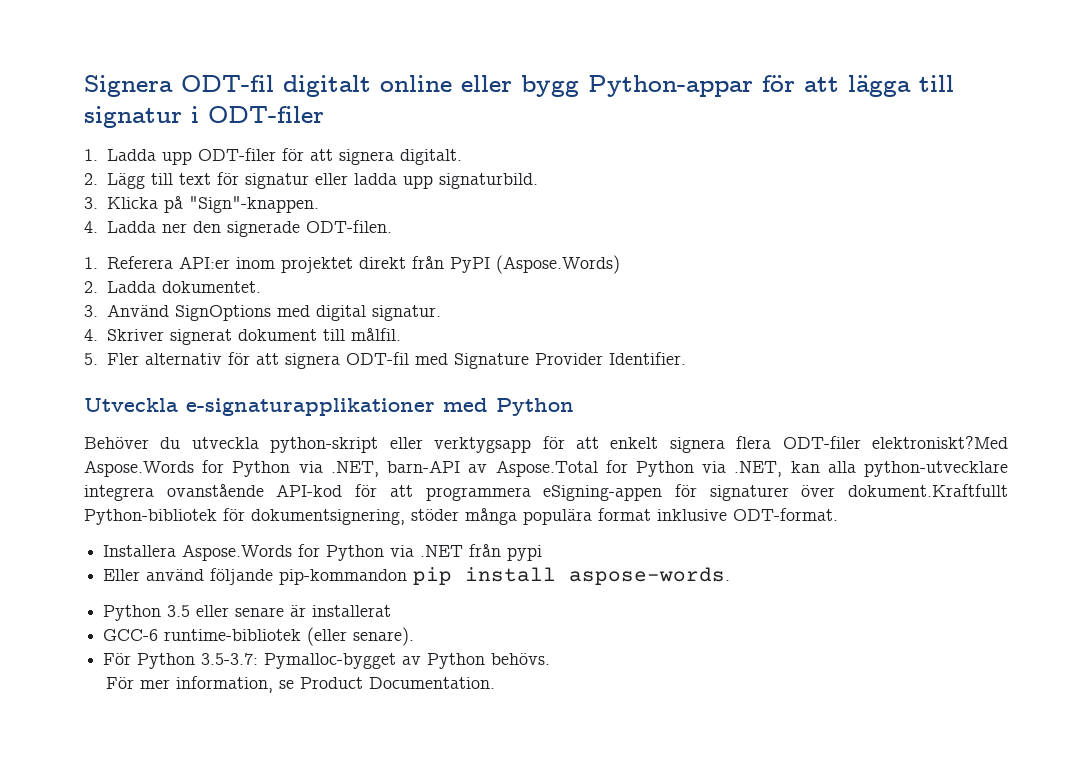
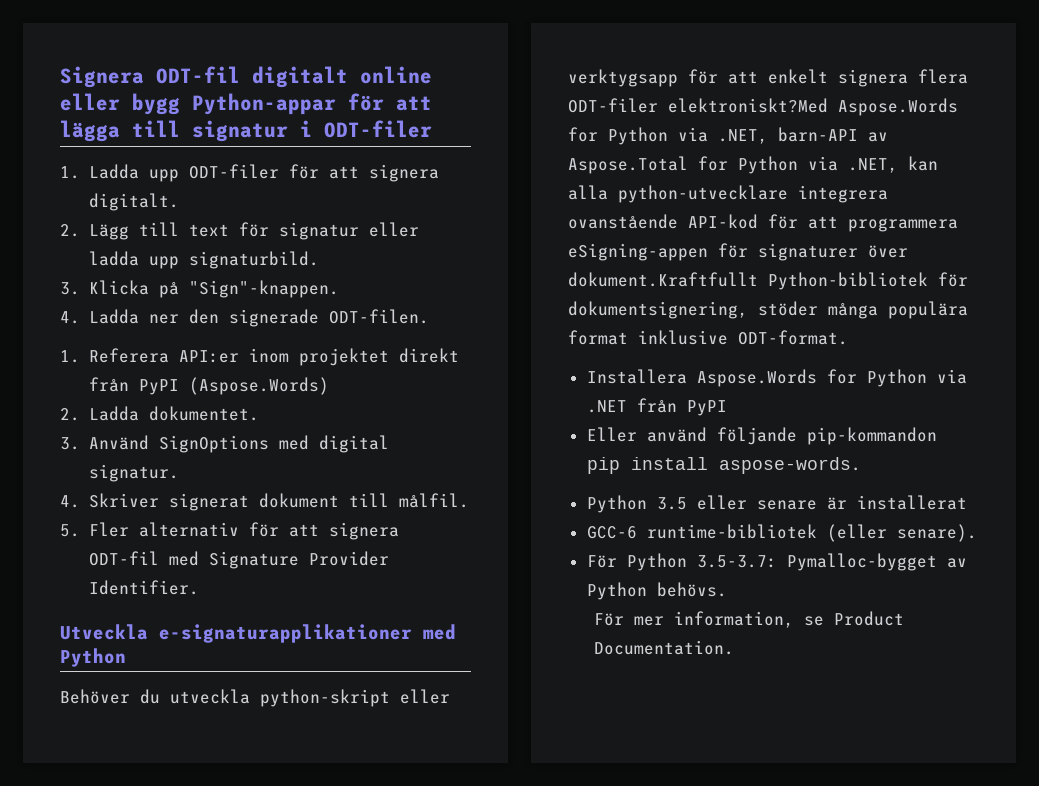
- Installera Aspose.Words for Python via .NET från pypi
+ Installera Aspose.Words for Python via .NET från PyPI

